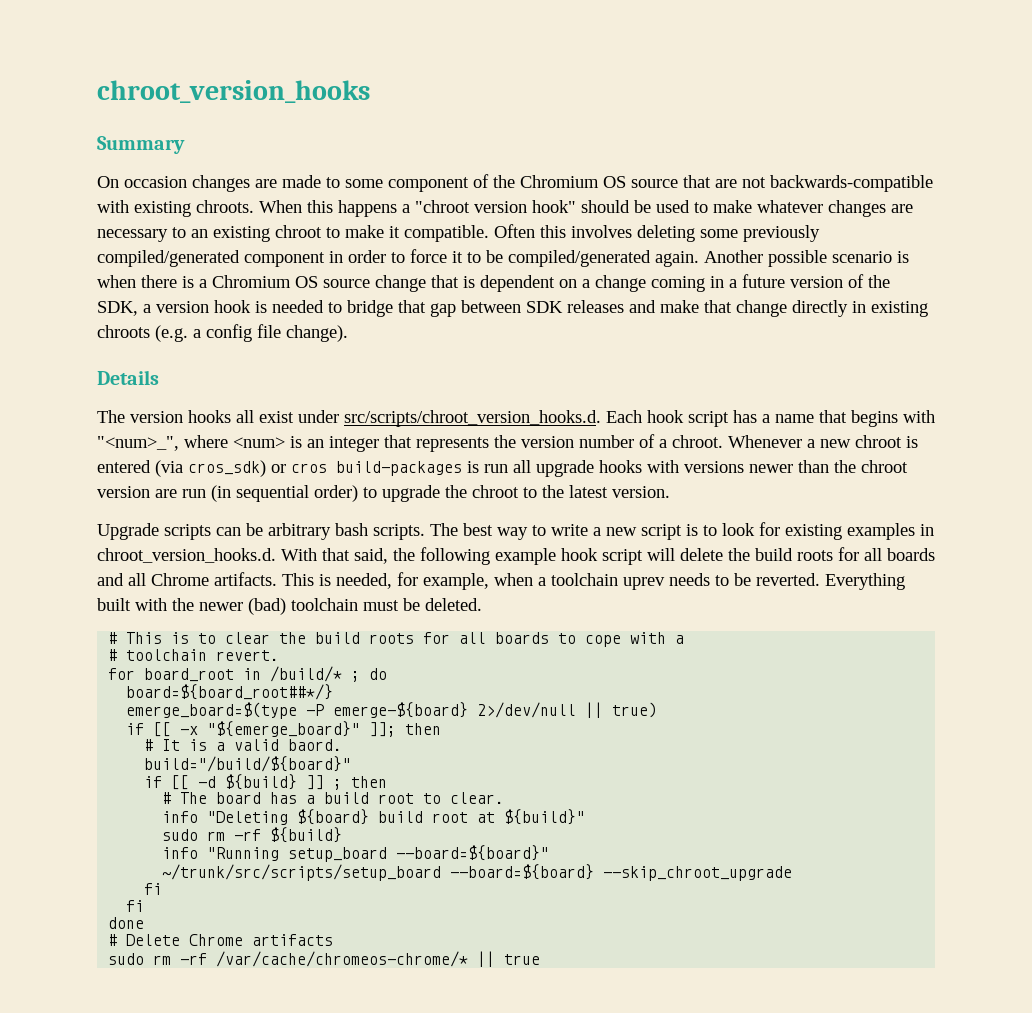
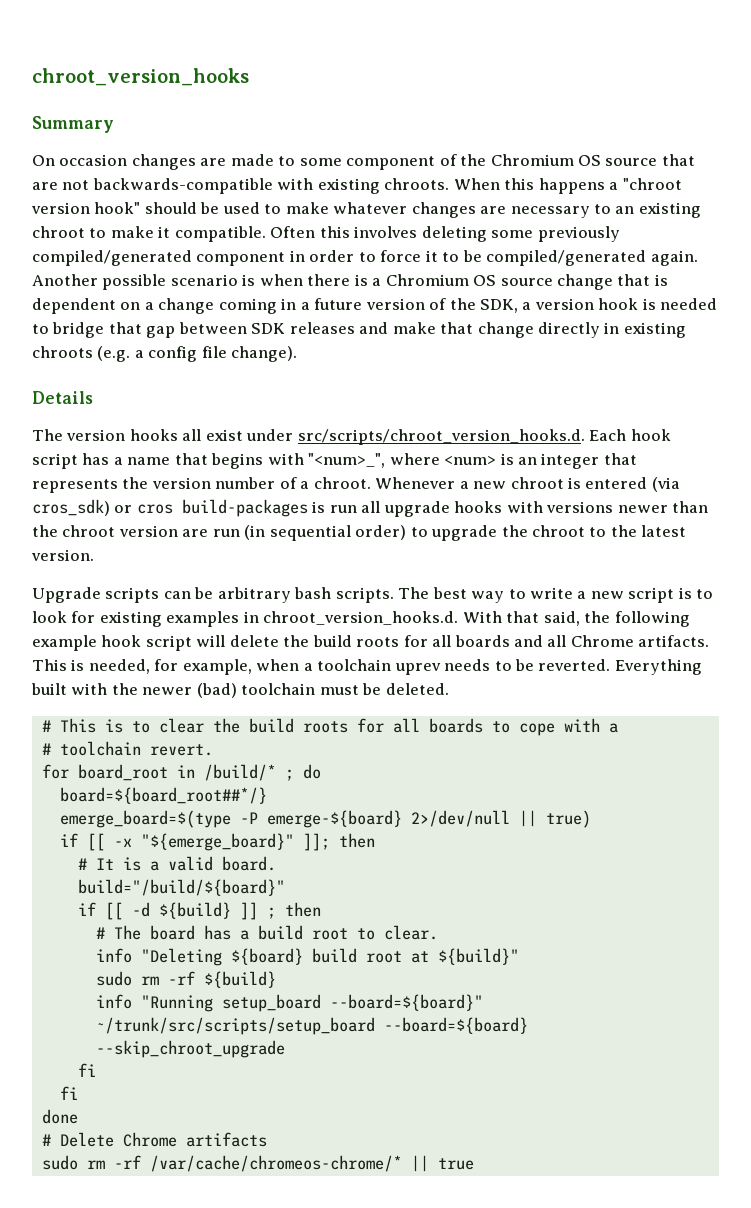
- # It is a valid baord.
+ # It is a valid board.

